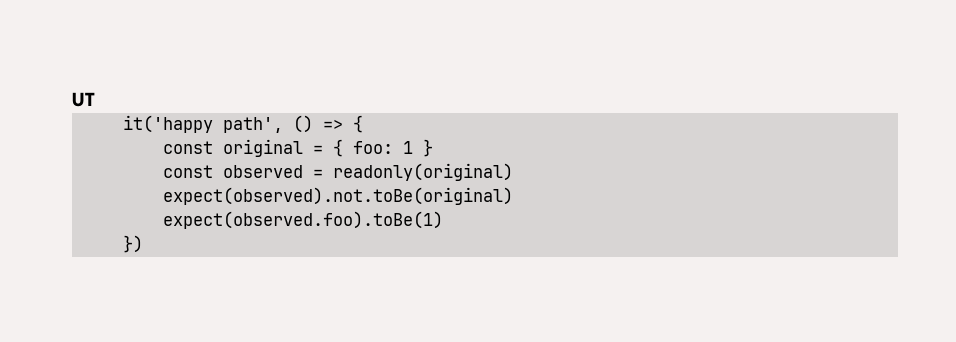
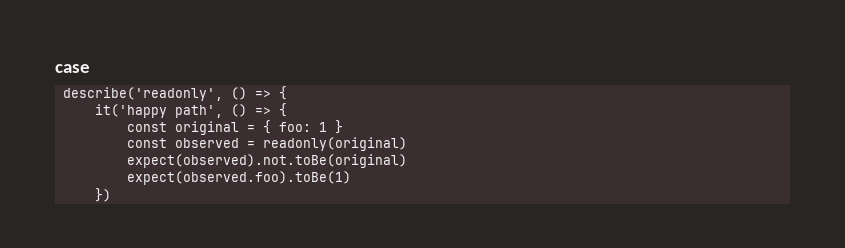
- UT
+ case
+ describe('readonly', () => {

